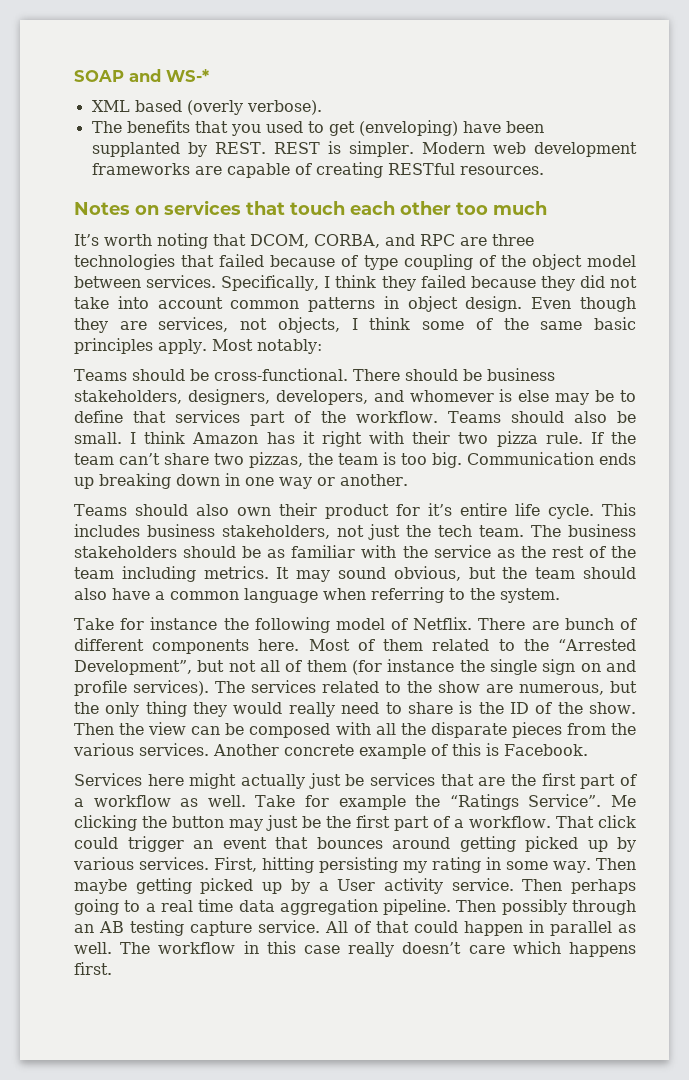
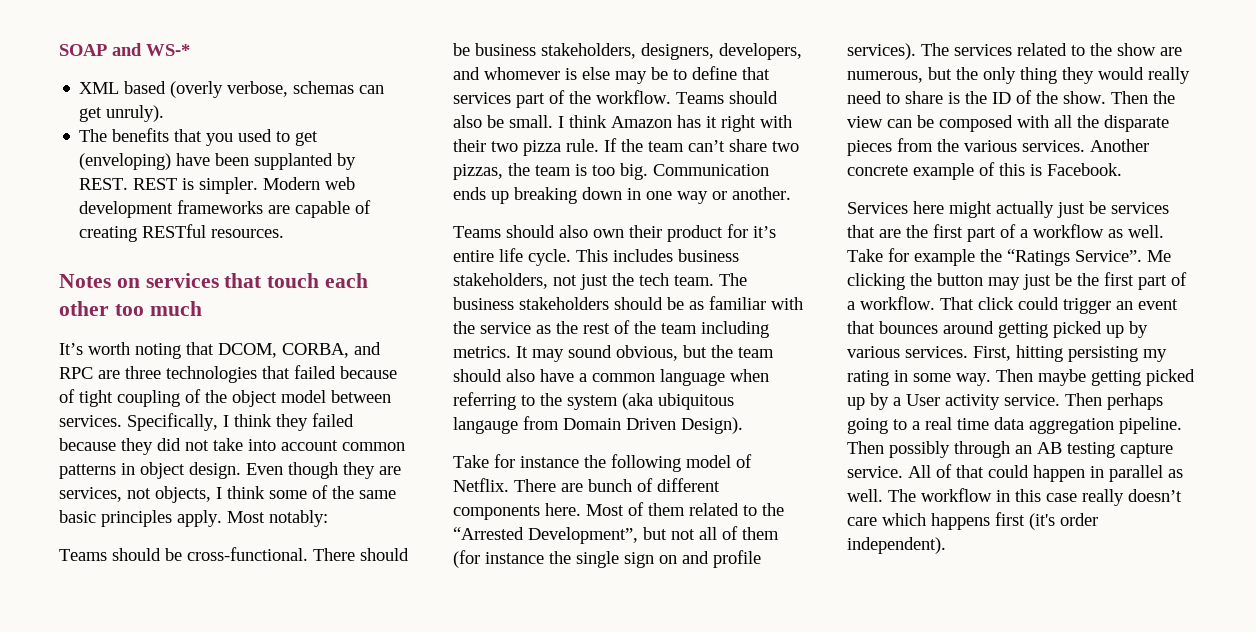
- XML based (overly verbose).
+ XML based (overly verbose, schemas can get unruly).
- It’s worth noting that DCOM, CORBA, and RPC are three technologies that failed because of type coupling of the object model between services.
+ It’s worth noting that DCOM, CORBA, and RPC are three technologies that failed because of tight coupling of the object model between services.
- It may sound obvious, but the team should also have a common language when referring to the system.
+ It may sound obvious, but the team should also have a common language when referring to the system (aka ubiquitous langauge from Domain Driven Design).
- The workflow in this case really doesn’t care which happens first.
+ The workflow in this case really doesn’t care which happens first (it's order independent).

